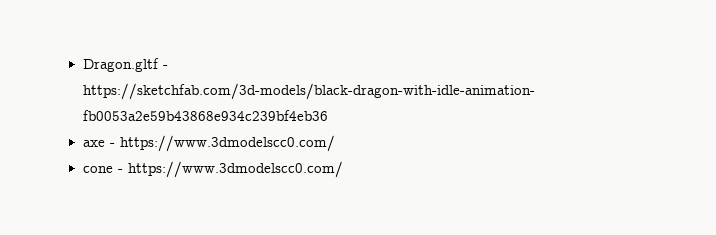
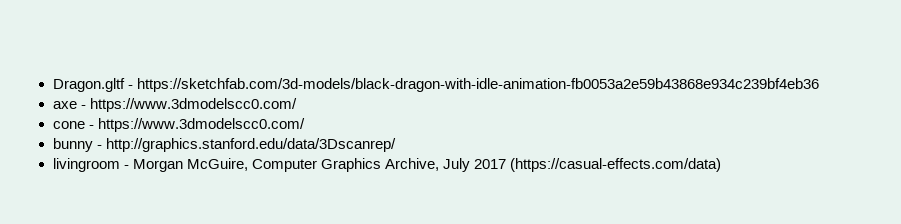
+ bunny - http://graphics.stanford.edu/data/3Dscanrep/
+ livingroom - Morgan McGuire, Computer Graphics Archive, July 2017 (https://casual-effects.com/data)

